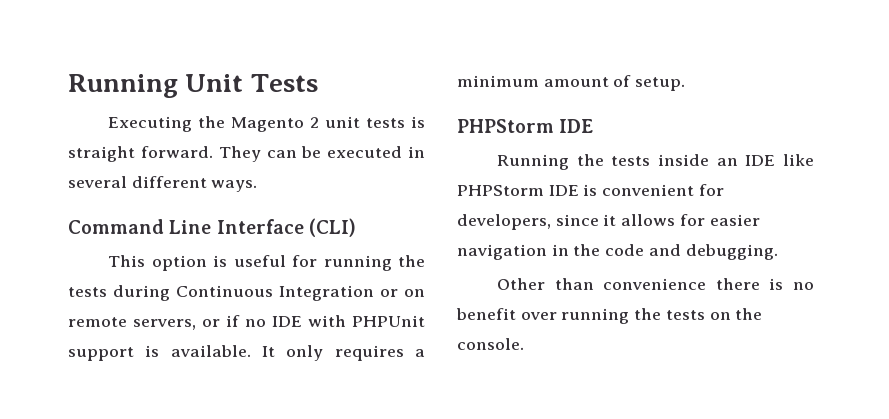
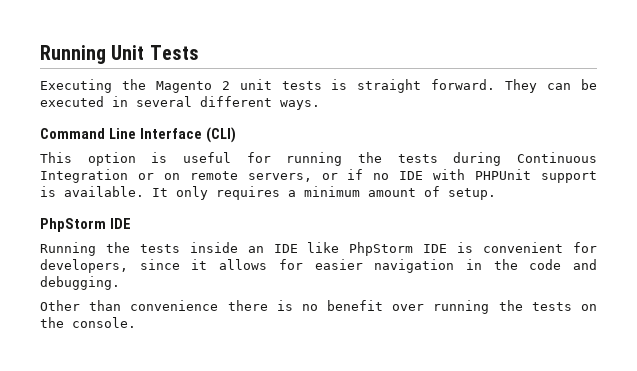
  It only requires a minimum amount of setup.
- PHPStorm IDE
+ PhpStorm IDE
- Running the tests inside an IDE like PHPStorm IDE is convenient for developers, since it allows for easier navigation in the code and debugging.
+ Running the tests inside an IDE like PhpStorm IDE is convenient for developers, since it allows for easier navigation in the code and debugging.

